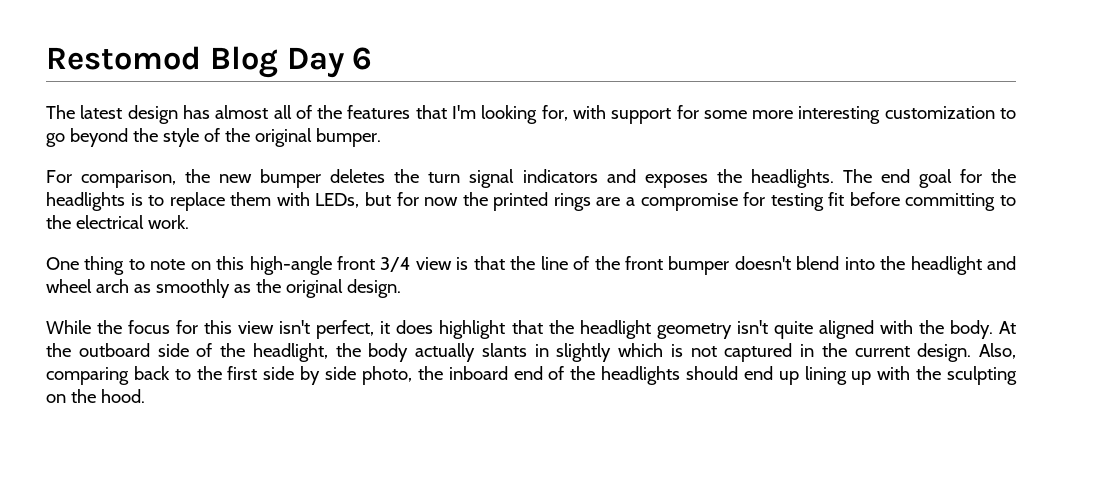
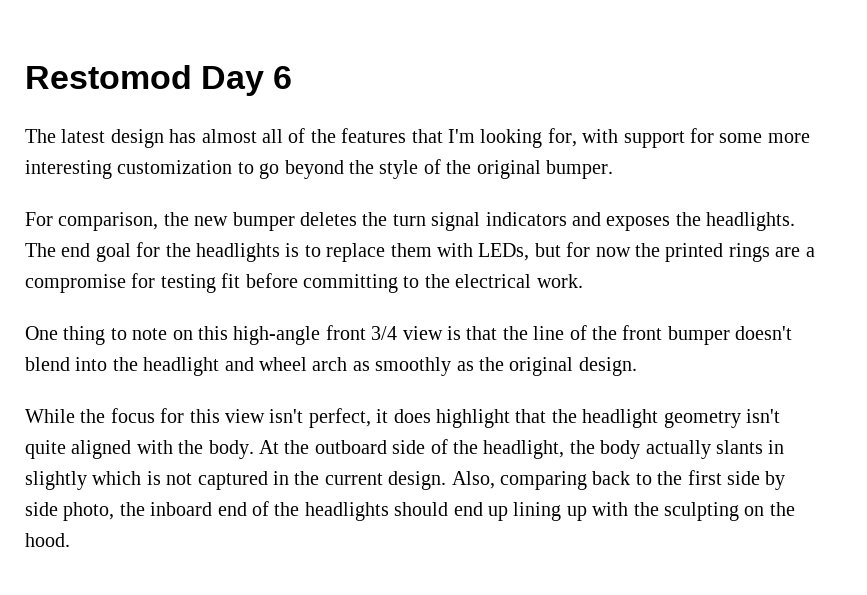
- Restomod Blog Day 6
+ Restomod Day 6

